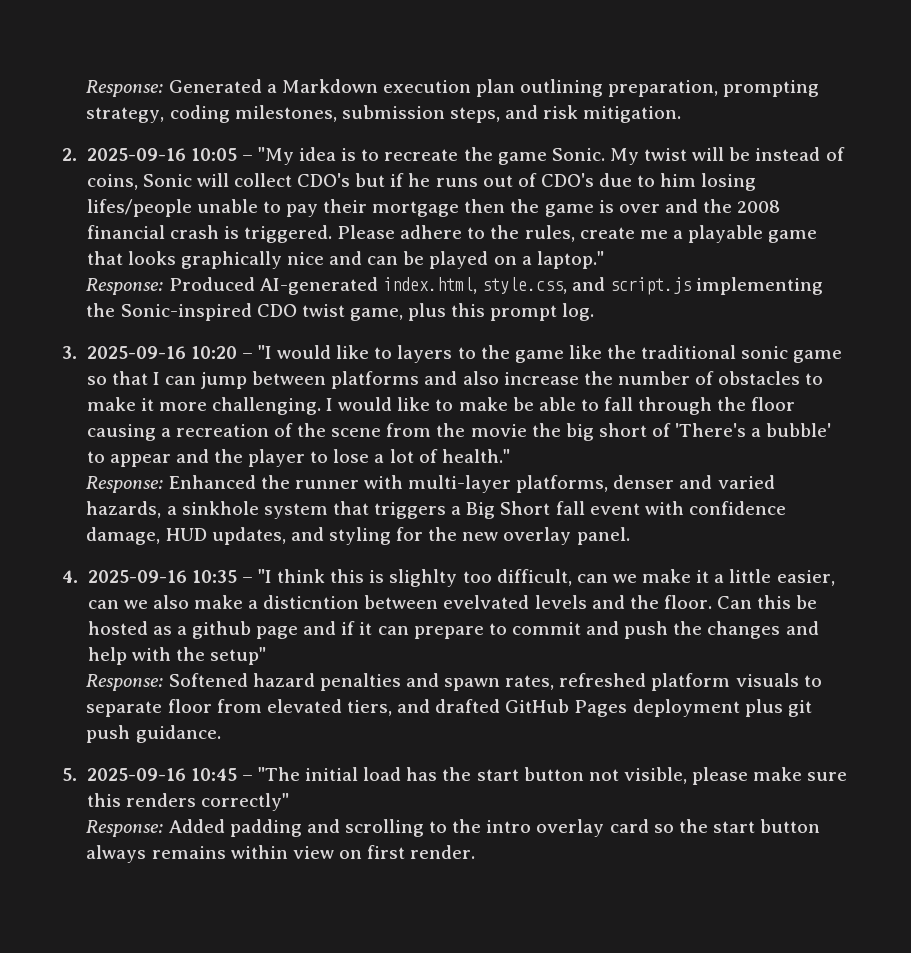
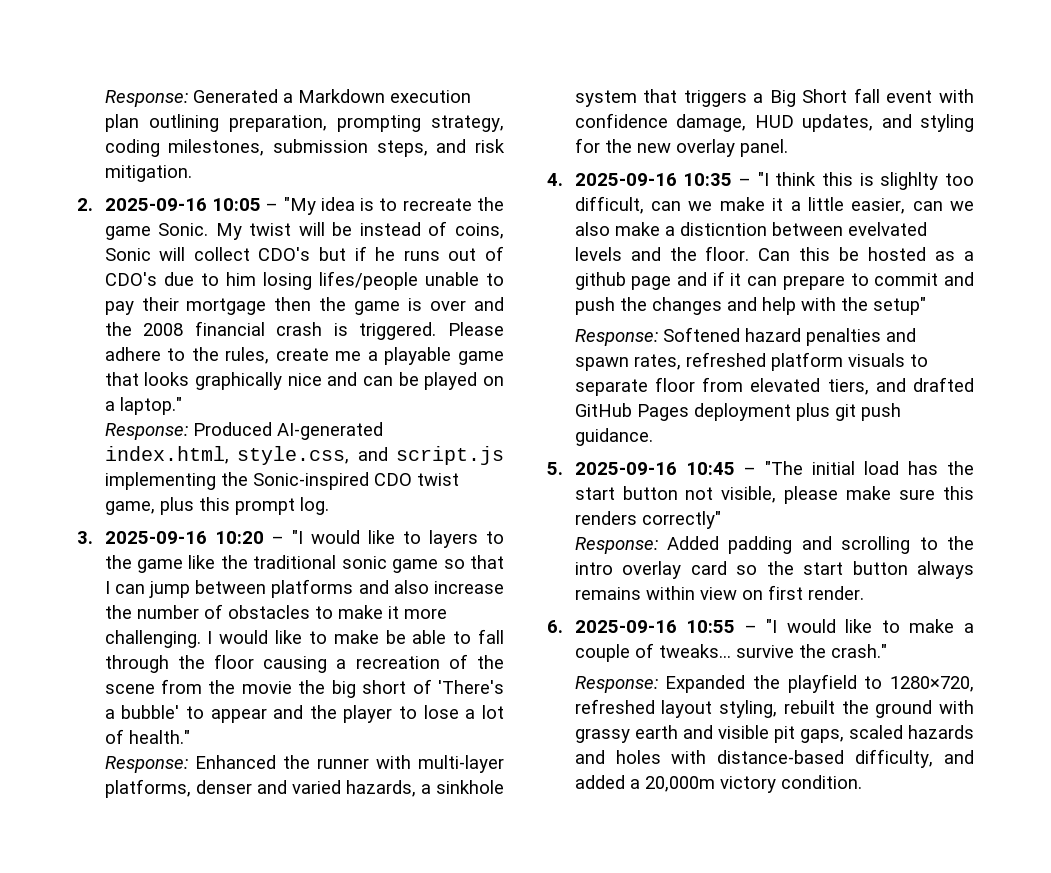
+ 6. 2025-09-16 10:55 – "I would like to make a couple of tweaks... survive the crash."
+ Response: Expanded the playfield to 1280×720, refreshed layout styling, rebuilt the ground with grassy earth and visible pit gaps, scaled hazards and holes with distance-based difficulty, and added a 20,000m victory condition.

